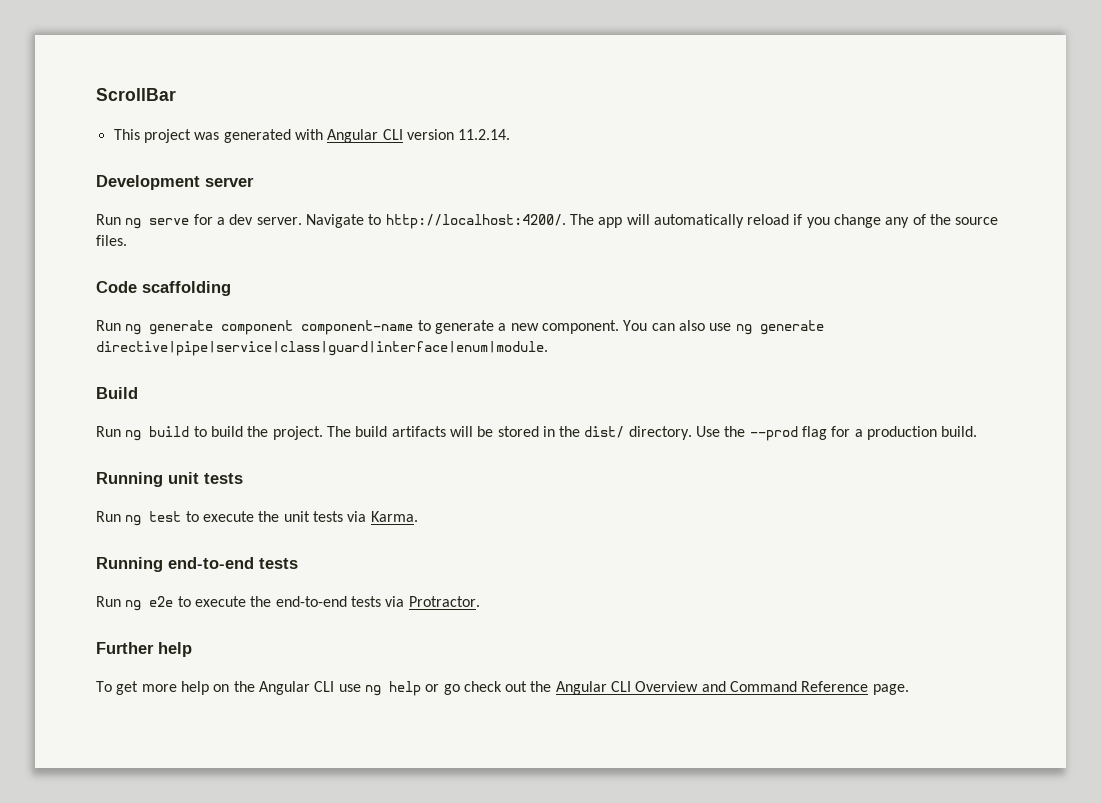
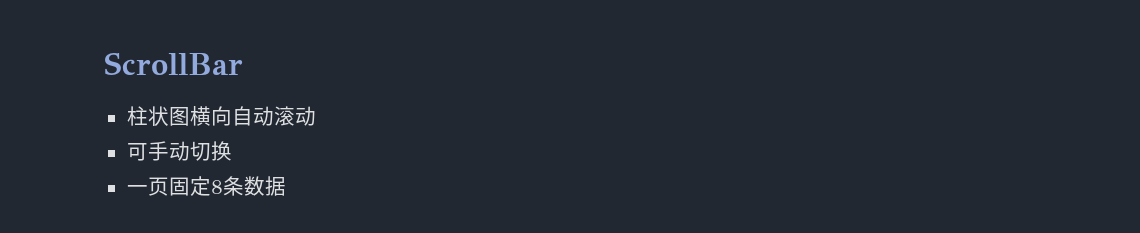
- This project was generated with Angular CLI version 11.2.14.
- Development server
- Run ng serve for a dev server. Navigate to http://localhost:4200/. The app will automatically reload if you change any of the source files.
- Code scaffolding
- Run ng generate component component-name to generate a new component. You can also use ng generate directive|pipe|service|class|guard|interface|enum|module.
- Build
- Run ng build to build the project. The build artifacts will be stored in the dist/ directory. Use the --prod flag for a production build.
- Running unit tests
- Run ng test to execute the unit tests via Karma.
- Running end-to-end tests
- Run ng e2e to execute the end-to-end tests via Protractor.
- Further help
- To get more help on the Angular CLI use ng help or go check out the Angular CLI Overview and Command Reference page.
+ 柱状图横向自动滚动
+ 可手动切换
+ 一页固定8条数据

